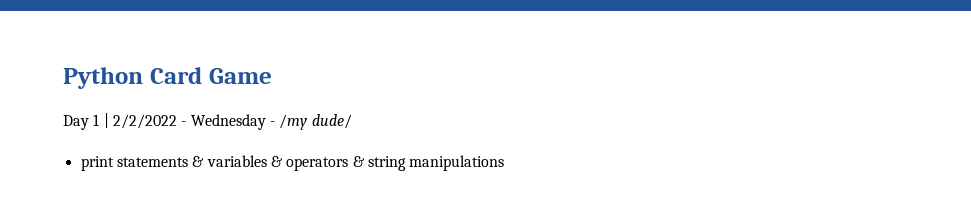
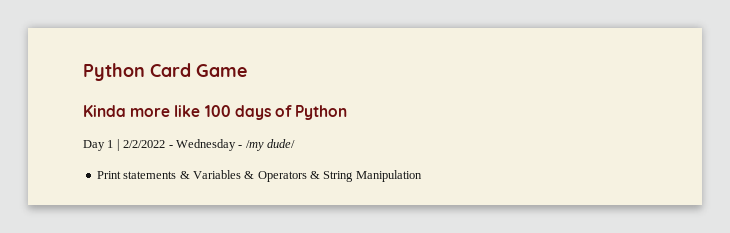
+ Kinda more like 100 days of Python
- print statements & variables & operators & string manipulations
+ Print statements & Variables & Operators & String Manipulation

